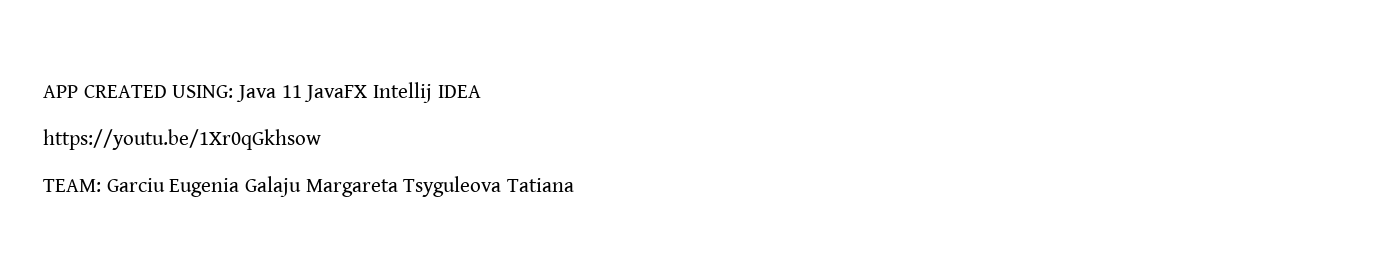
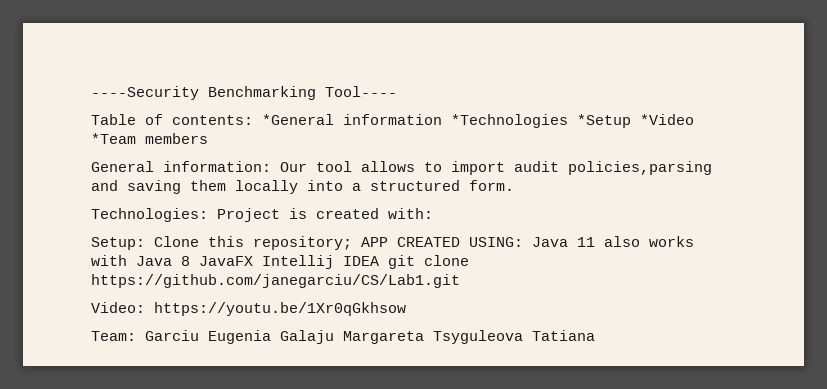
- APP CREATED USING: Java 11 JavaFX Intellij IDEA
- https://youtu.be/1Xr0qGkhsow
+ ----Security Benchmarking Tool----
+ Table of contents: *General information *Technologies *Setup *Video *Team members
+ General information: Our tool allows to import audit policies,parsing and saving them locally into a structured form.
+ Technologies: Project is created with:
+ Setup: Clone this repository; APP CREATED USING: Java 11 also works with Java 8 JavaFX Intellij IDEA git clone https://github.com/janegarciu/CS/Lab1.git
+ Video: https://youtu.be/1Xr0qGkhsow
- TEAM: Garciu Eugenia Galaju Margareta Tsyguleova Tatiana
+ Team: Garciu Eugenia Galaju Margareta Tsyguleova Tatiana

